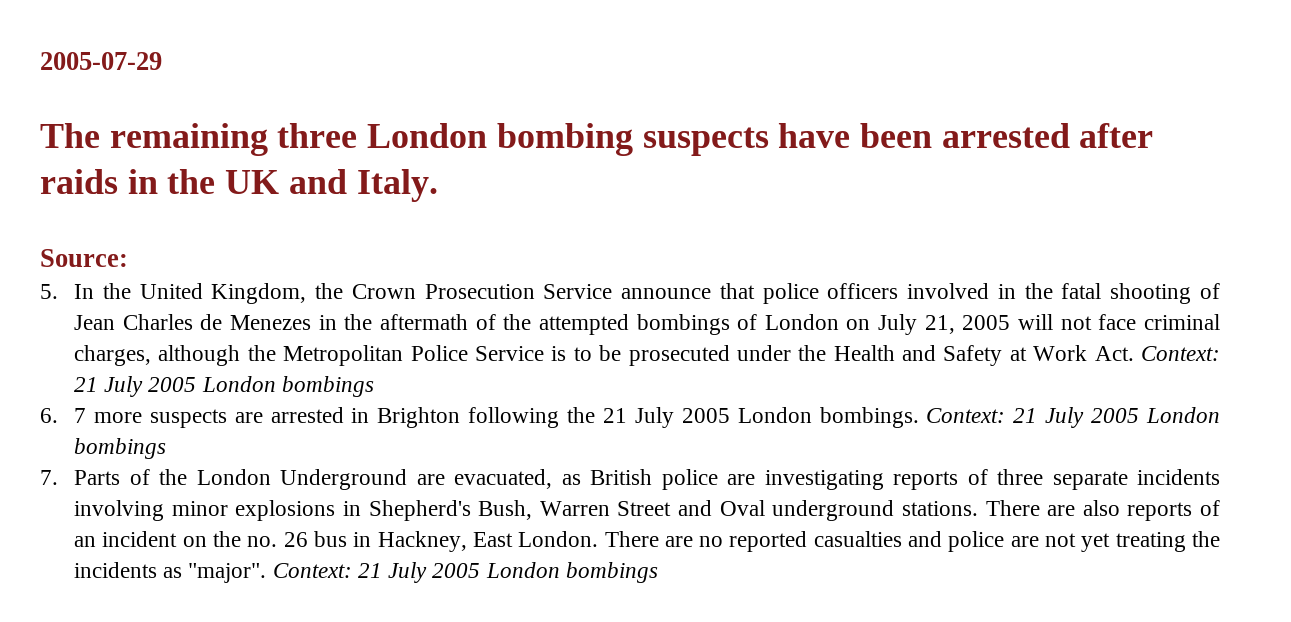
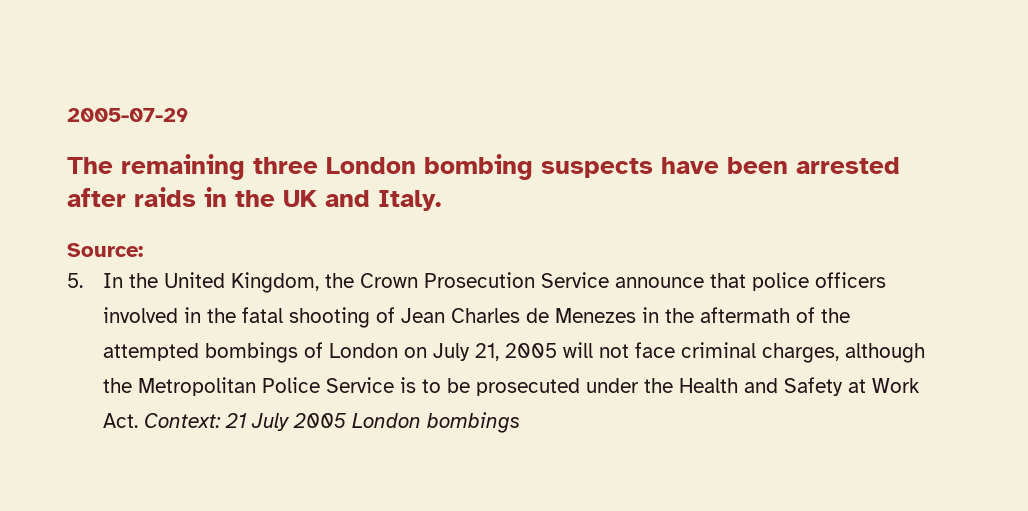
- 6. 7 more suspects are arrested in Brighton following the 21 July 2005 London bombings. Context: 21 July 2005 London bombings
- 7. Parts of the London Underground are evacuated, as British police are investigating reports of three separate incidents involving minor explosions in Shepherd's Bush, Warren Street and Oval underground stations. There are also reports of an incident on the no. 26 bus in Hackney, East London. There are no reported casualties and police are not yet treating the incidents as "major". Context: 21 July 2005 London bombings

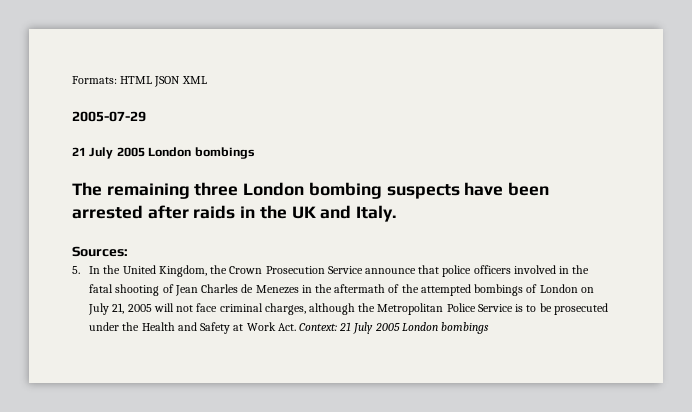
+ Formats: HTML JSON XML
  2005-07-29
+ 21 July 2005 London bombings
- Source:
+ Sources:

